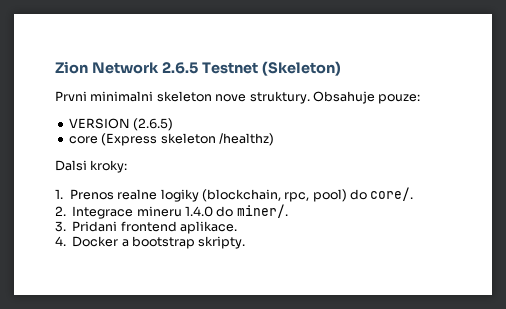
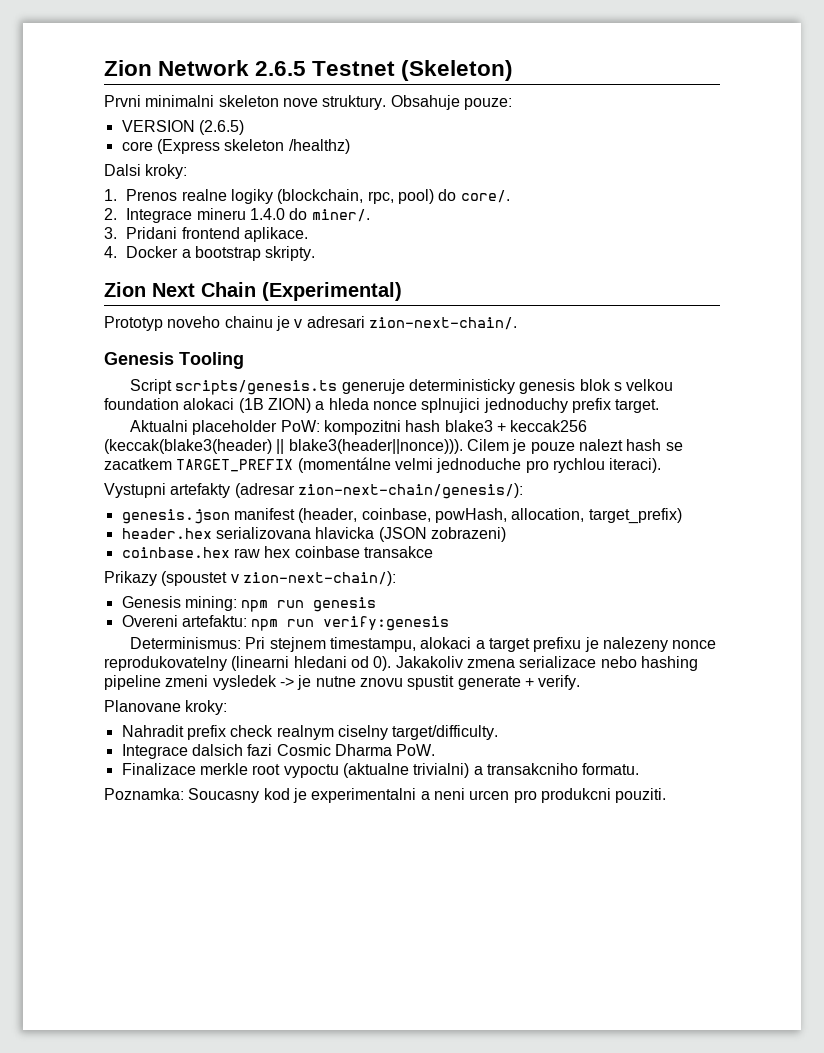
+ Zion Next Chain (Experimental)
+ Prototyp noveho chainu je v adresari zion-next-chain/.
+ Genesis Tooling
+ Script scripts/genesis.ts generuje deterministicky genesis blok s velkou foundation alokaci (1B ZION) a hleda nonce splnujici jednoduchy prefix target.
+ Aktualni placeholder PoW: kompozitni hash blake3 + keccak256 (keccak(blake3(header) || blake3(header||nonce))). Cilem je pouze nalezt hash se zacatkem TARGET_PREFIX (momentálne velmi jednoduche pro rychlou iteraci).
+ Vystupni artefakty (adresar zion-next-chain/genesis/):
+ genesis.json manifest (header, coinbase, powHash, allocation, target_prefix)
+ header.hex serializovana hlavicka (JSON zobrazeni)
+ coinbase.hex raw hex coinbase transakce
+ Prikazy (spoustet v zion-next-chain/):
+ Genesis mining: npm run genesis
+ Overeni artefaktu: npm run verify:genesis
+ Determinismus: Pri stejnem timestampu, alokaci a target prefixu je nalezeny nonce reprodukovatelny (linearni hledani od 0). Jakakoliv zmena serializace nebo hashing pipeline zmeni vysledek -> je nutne znovu spustit generate + verify.
+ Planovane kroky:
+ Nahradit prefix check realnym ciselny target/difficulty.
+ Integrace dalsich fazi Cosmic Dharma PoW.
+ Finalizace merkle root vypoctu (aktualne trivialni) a transakcniho formatu.
+ Poznamka: Soucasny kod je experimentalni a neni urcen pro produkcni pouziti.

